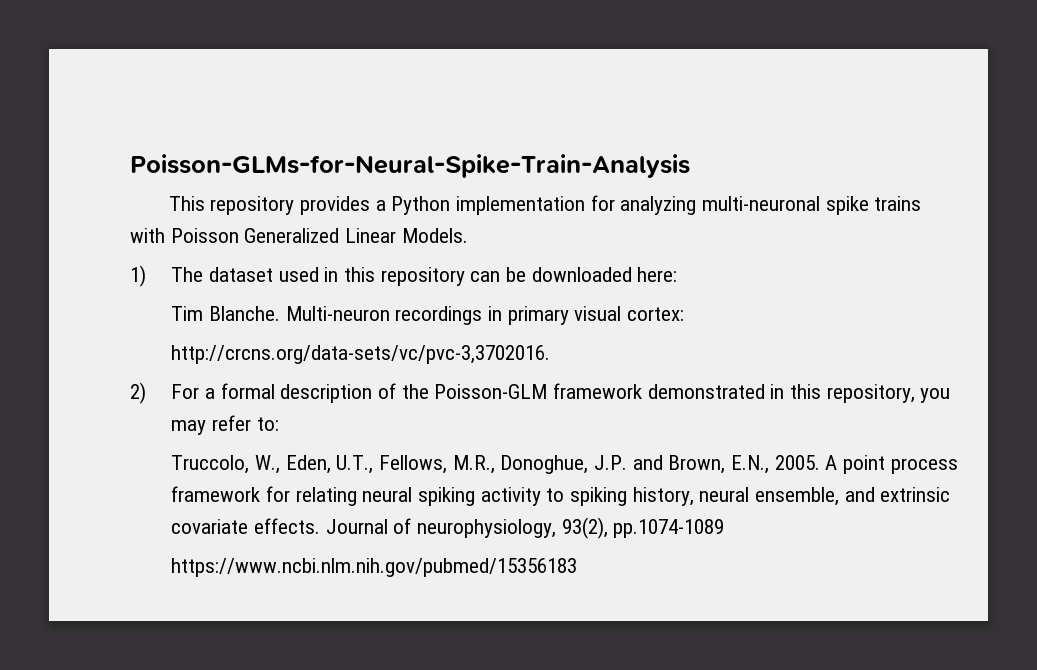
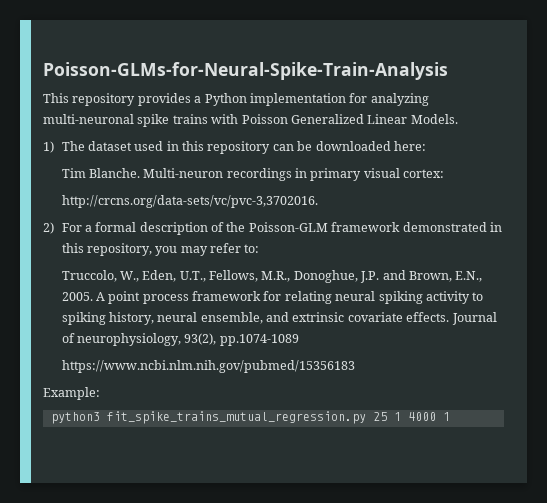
+ Example:
+ python3 fit_spike_trains_mutual_regression.py 25 1 4000 1

